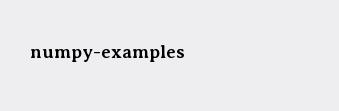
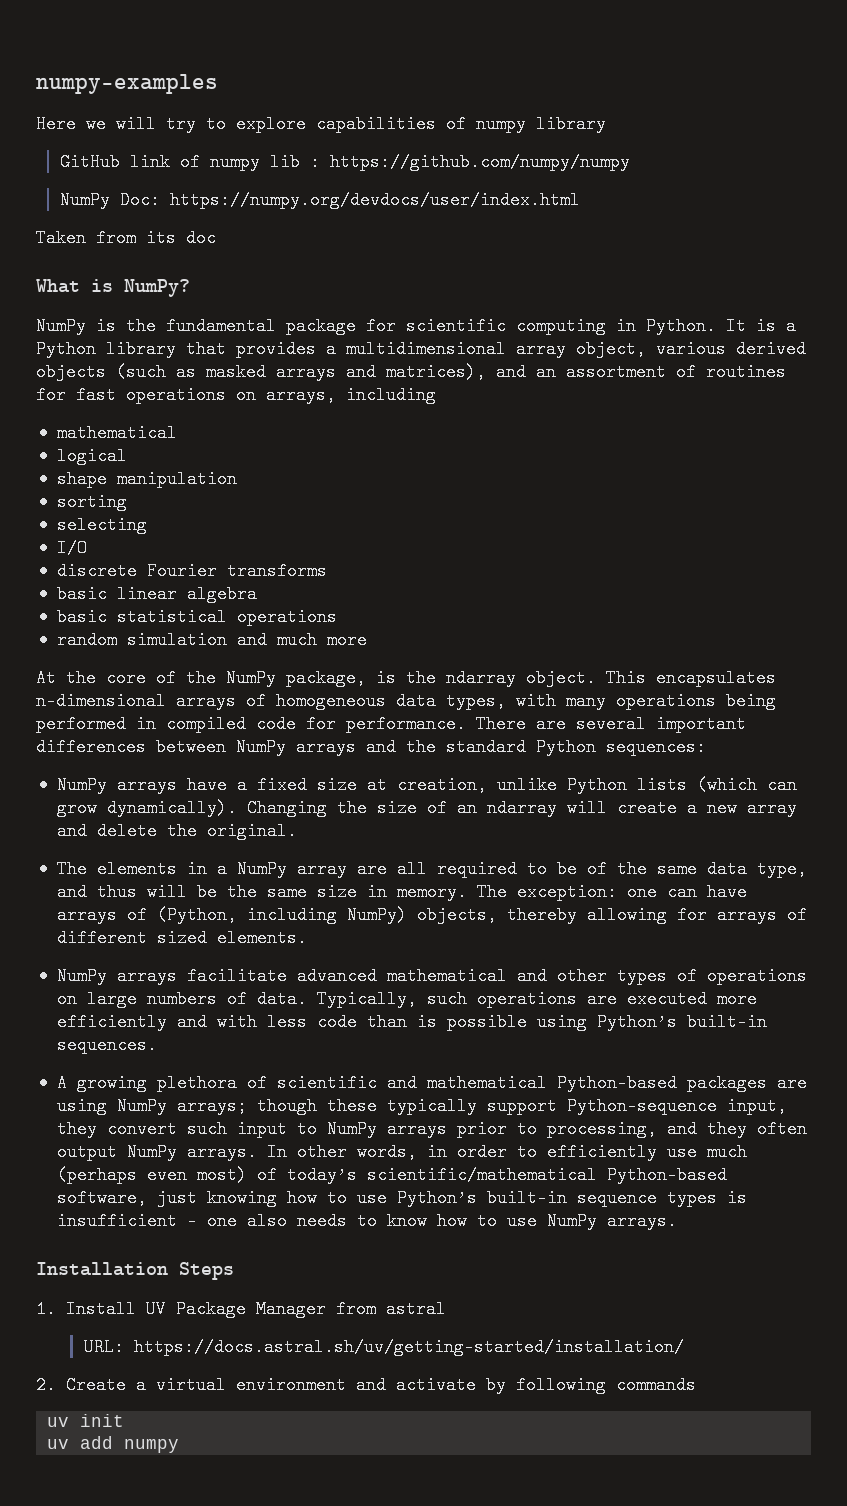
+ Here we will try to explore capabilities of numpy library
+ GitHub link of numpy lib : https://github.com/numpy/numpy
+ NumPy Doc: https://numpy.org/devdocs/user/index.html
+ Taken from its doc
+ What is NumPy?
+ NumPy is the fundamental package for scientific computing in Python. It is a Python library that provides a multidimensional array object, various derived objects (such as masked arrays and matrices), and an assortment of routines for fast operations on arrays, including
+ mathematical
+ logical
+ shape manipulation
+ sorting
+ selecting
+ I/O
+ discrete Fourier transforms
+ basic linear algebra
+ basic statistical operations
+ random simulation and much more
+ At the core of the NumPy package, is the ndarray object. This encapsulates n-dimensional arrays of homogeneous data types, with many operations being performed in compiled code for performance. There are several important differences between NumPy arrays and the standard Python sequences:
+ NumPy arrays have a fixed size at creation, unlike Python lists (which can grow dynamically). Changing the size of an ndarray will create a new array and delete the original.
+ The elements in a NumPy array are all required to be of the same data type, and thus will be the same size in memory. The exception: one can have arrays of (Python, including NumPy) objects, thereby allowing for arrays of different sized elements.
+ NumPy arrays facilitate advanced mathematical and other types of operations on large numbers of data. Typically, such operations are executed more efficiently and with less code than is possible using Python’s built-in sequences.
+ A growing plethora of scientific and mathematical Python-based packages are using NumPy arrays; though these typically support Python-sequence input, they convert such input to NumPy arrays prior to processing, and they often output NumPy arrays. In other words, in order to efficiently use much (perhaps even most) of today’s scientific/mathematical Python-based software, just knowing how to use Python’s built-in sequence types is insufficient - one also needs to know how to use NumPy arrays.
+ Installation Steps
+ 1. Install UV Package Manager from astral
+ URL: https://docs.astral.sh/uv/getting-started/installation/
+ 2. Create a virtual environment and activate by following commands
+ uv init
+ uv add numpy

